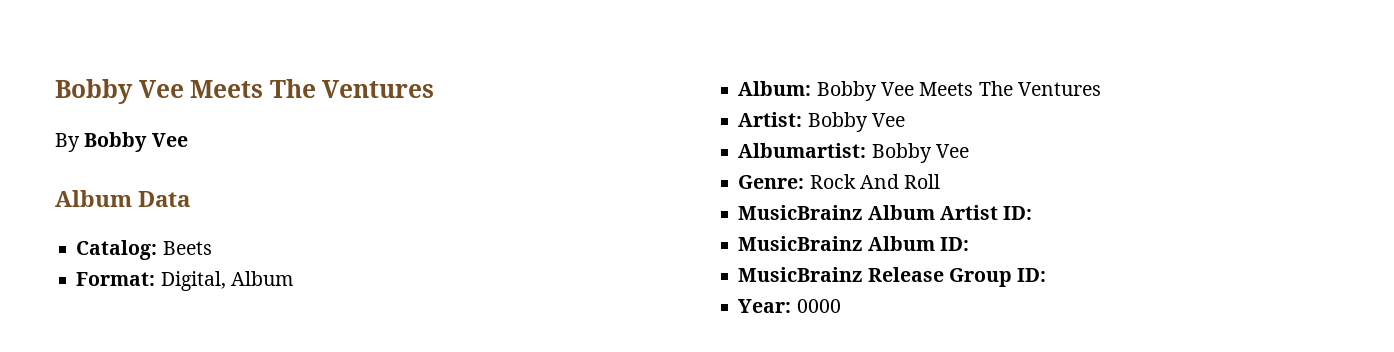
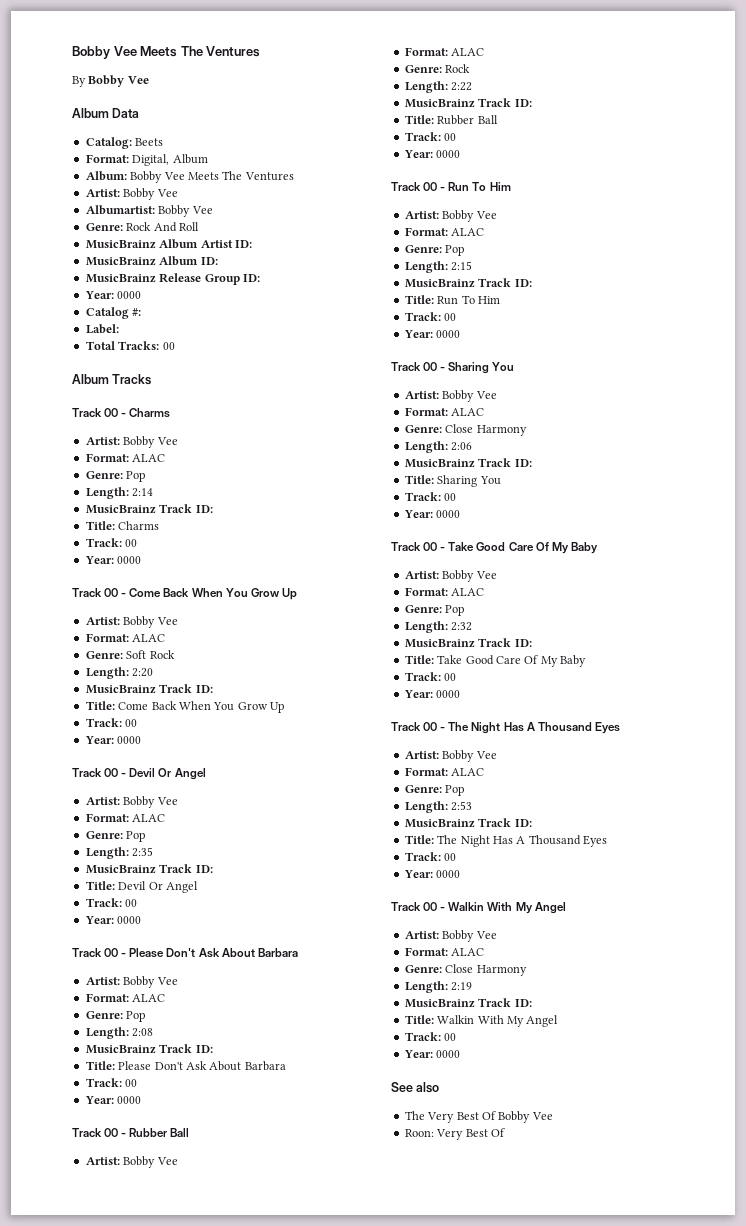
+ Catalog #:
+ Label:
+ Total Tracks: 00
+ Album Tracks
+ Track 00 - Charms
+ Artist: Bobby Vee
+ Format: ALAC
+ Genre: Pop
+ Length: 2:14
+ MusicBrainz Track ID:
+ Title: Charms
+ Track: 00
+ Year: 0000
+ Track 00 - Come Back When You Grow Up
+ Artist: Bobby Vee
+ Format: ALAC
+ Genre: Soft Rock
+ Length: 2:20
+ MusicBrainz Track ID:
+ Title: Come Back When You Grow Up
+ Track: 00
+ Year: 0000
+ Track 00 - Devil Or Angel
+ Artist: Bobby Vee
+ Format: ALAC
+ Genre: Pop
+ Length: 2:35
+ MusicBrainz Track ID:
+ Title: Devil Or Angel
+ Track: 00
+ Year: 0000
+ Track 00 - Please Don't Ask About Barbara
+ Artist: Bobby Vee
+ Format: ALAC
+ Genre: Pop
+ Length: 2:08
+ MusicBrainz Track ID:
+ Title: Please Don't Ask About Barbara
+ Track: 00
+ Year: 0000
+ Track 00 - Rubber Ball
+ Artist: Bobby Vee
+ Format: ALAC
+ Genre: Rock
+ Length: 2:22
+ MusicBrainz Track ID:
+ Title: Rubber Ball
+ Track: 00
+ Year: 0000
+ Track 00 - Run To Him
+ Artist: Bobby Vee
+ Format: ALAC
+ Genre: Pop
+ Length: 2:15
+ MusicBrainz Track ID:
+ Title: Run To Him
+ Track: 00
+ Year: 0000
+ Track 00 - Sharing You
+ Artist: Bobby Vee
+ Format: ALAC
+ Genre: Close Harmony
+ Length: 2:06
+ MusicBrainz Track ID:
+ Title: Sharing You
+ Track: 00
+ Year: 0000
+ Track 00 - Take Good Care Of My Baby
+ Artist: Bobby Vee
+ Format: ALAC
+ Genre: Pop
+ Length: 2:32
+ MusicBrainz Track ID:
+ Title: Take Good Care Of My Baby
+ Track: 00
+ Year: 0000
+ Track 00 - The Night Has A Thousand Eyes
+ Artist: Bobby Vee
+ Format: ALAC
+ Genre: Pop
+ Length: 2:53
+ MusicBrainz Track ID:
+ Title: The Night Has A Thousand Eyes
+ Track: 00
+ Year: 0000
+ Track 00 - Walkin With My Angel
+ Artist: Bobby Vee
+ Format: ALAC
+ Genre: Close Harmony
+ Length: 2:19
+ MusicBrainz Track ID:
+ Title: Walkin With My Angel
+ Track: 00
+ Year: 0000
+ See also
+ The Very Best Of Bobby Vee
+ Roon: Very Best Of

